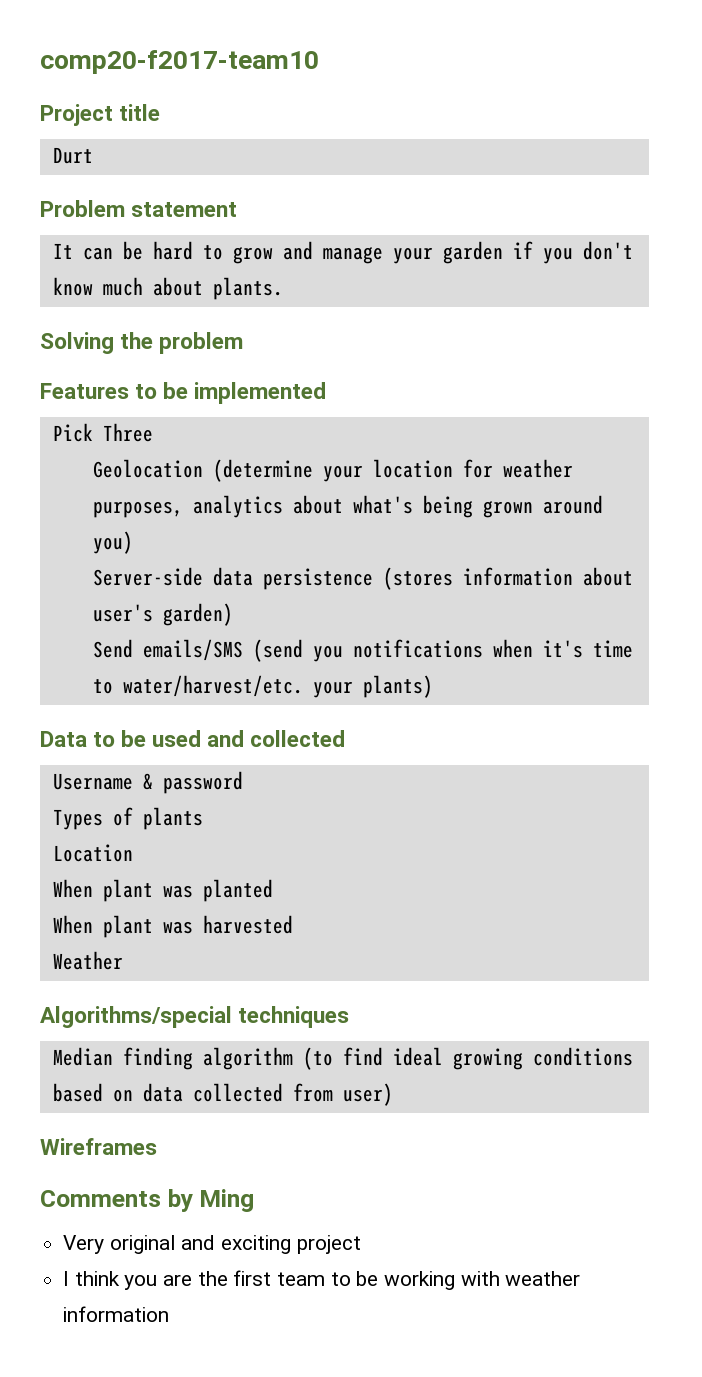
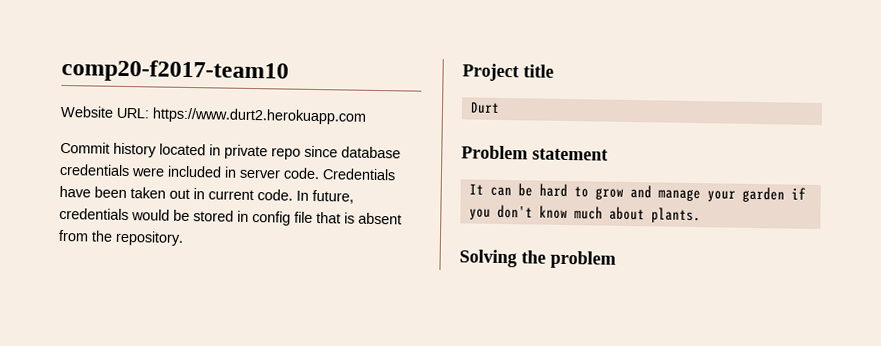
+ Website URL: https://www.durt2.herokuapp.com
+ Commit history located in private repo since database credentials were included in server code. Credentials have been taken out in current code. In future, credentials would be stored in config file that is absent from the repository.
- Features to be implemented
- Pick Three
- Geolocation (determine your location for weather purposes, analytics about what's being grown around you)
- Server-side data persistence (stores information about user's garden)
- Send emails/SMS (send you notifications when it's time to water/harvest/etc. your plants)
- Data to be used and collected
- Username & password
- Types of plants
- Location
- When plant was planted
- When plant was harvested
- Weather
- Algorithms/special techniques
- Median finding algorithm (to find ideal growing conditions based on data collected from user)
- Wireframes
- Comments by Ming
- Very original and exciting project
- I think you are the first team to be working with weather information

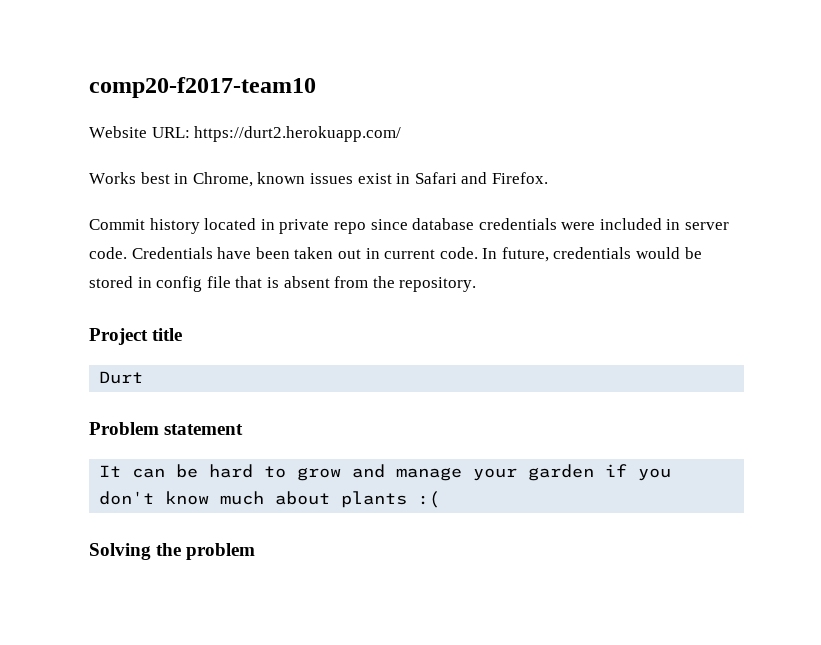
- Website URL: https://www.durt2.herokuapp.com
+ Website URL: https://durt2.herokuapp.com/
+ Works best in Chrome, known issues exist in Safari and Firefox.
- It can be hard to grow and manage your garden if you don't know much about plants.
+ It can be hard to grow and manage your garden if you don't know much about plants :(

